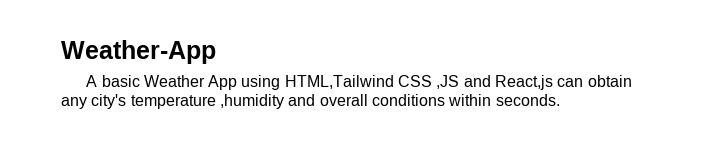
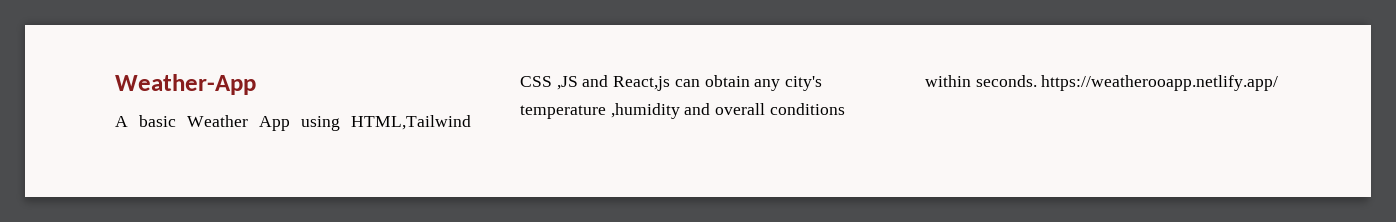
- A basic Weather App using HTML,Tailwind CSS ,JS and React,js can obtain any city's temperature ,humidity and overall conditions within seconds.
+ A basic Weather App using HTML,Tailwind CSS ,JS and React,js can obtain any city's temperature ,humidity and overall conditions within seconds. https://weatherooapp.netlify.app/

